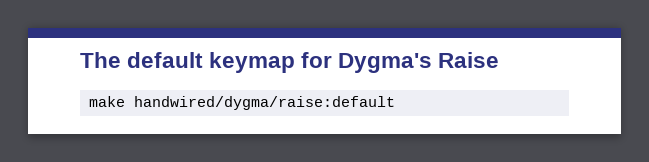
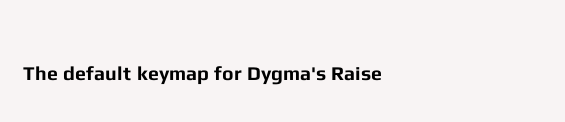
- make handwired/dygma/raise:default

